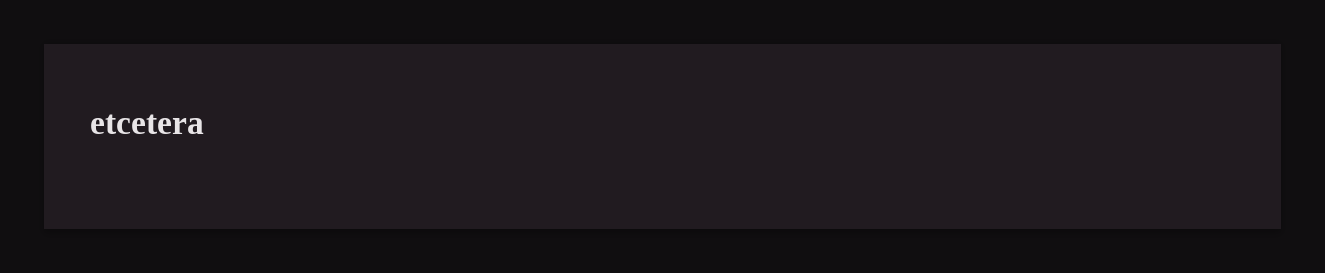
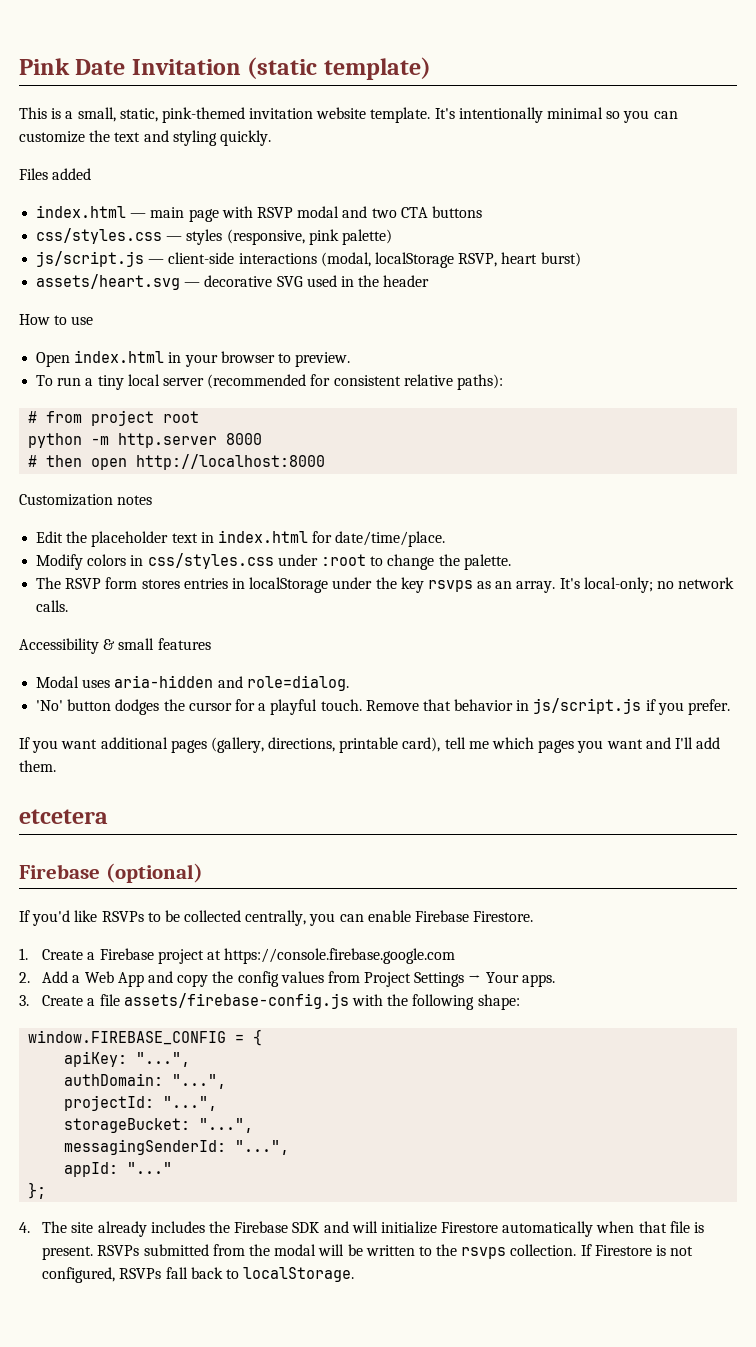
+ Pink Date Invitation (static template)
+ This is a small, static, pink-themed invitation website template. It's intentionally minimal so you can customize the text and styling quickly.
+ Files added
+ index.html — main page with RSVP modal and two CTA buttons
+ css/styles.css — styles (responsive, pink palette)
+ js/script.js — client-side interactions (modal, localStorage RSVP, heart burst)
+ assets/heart.svg — decorative SVG used in the header
+ How to use
+ Open index.html in your browser to preview.
+ To run a tiny local server (recommended for consistent relative paths):
+ # from project root
+ python -m http.server 8000
+ # then open http://localhost:8000
+ Customization notes
+ Edit the placeholder text in index.html for date/time/place.
+ Modify colors in css/styles.css under :root to change the palette.
+ The RSVP form stores entries in localStorage under the key rsvps as an array. It's local-only; no network calls.
+ Accessibility & small features
+ Modal uses aria-hidden and role=dialog.
+ 'No' button dodges the cursor for a playful touch. Remove that behavior in js/script.js if you prefer.
+ If you want additional pages (gallery, directions, printable card), tell me which pages you want and I'll add them.
  etcetera
+ Firebase (optional)
+ If you'd like RSVPs to be collected centrally, you can enable Firebase Firestore.
+ 1. Create a Firebase project at https://console.firebase.google.com
+ 2. Add a Web App and copy the config values from Project Settings → Your apps.
+ 3. Create a file assets/firebase-config.js with the following shape:
+ window.FIREBASE_CONFIG = {
+ apiKey: "...",
+ authDomain: "...",
+ projectId: "...",
+ storageBucket: "...",
+ messagingSenderId: "...",
+ appId: "..."
+ };
+ 4. The site already includes the Firebase SDK and will initialize Firestore automatically when that file is present. RSVPs submitted from the modal will be written to the rsvps collection. If Firestore is not configured, RSVPs fall back to localStorage.

